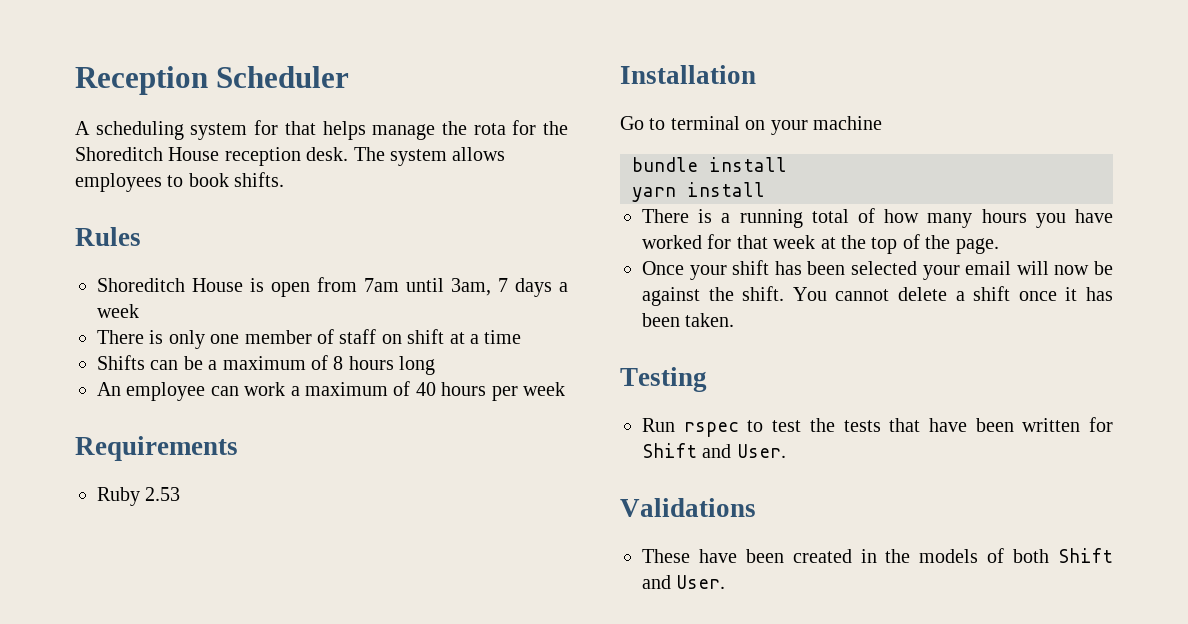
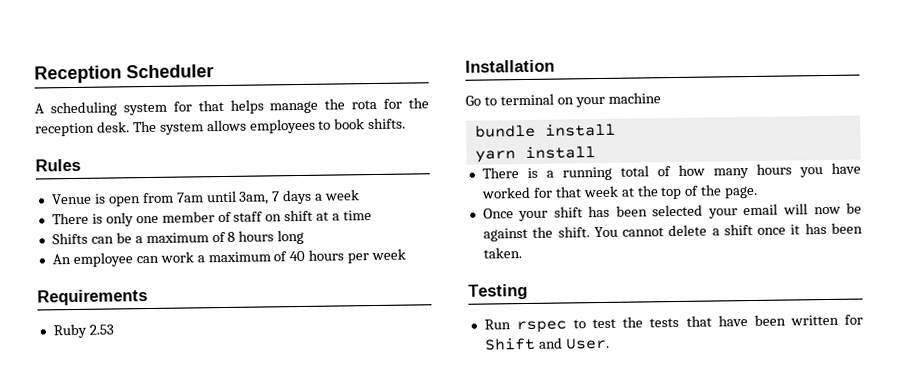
- A scheduling system for that helps manage the rota for the Shoreditch House reception desk.
+ A scheduling system for that helps manage the rota for the reception desk.
- Shoreditch House is open from 7am until 3am, 7 days a week
+ Venue is open from 7am until 3am, 7 days a week
- Validations
- These have been created in the models of both Shift and User.

